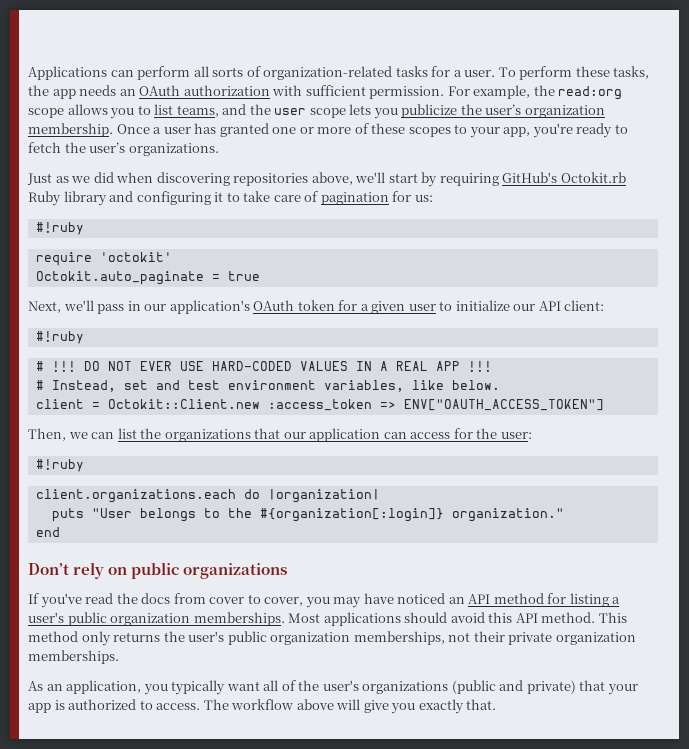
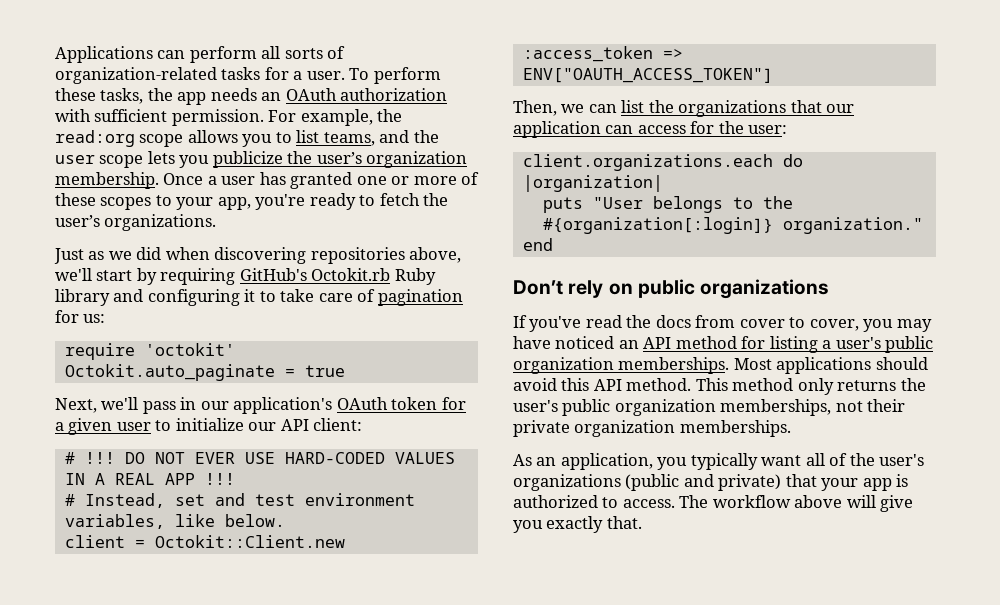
  Just as we did when discovering repositories above, we'll start by requiring GitHub's Octokit.rb Ruby library and configuring it to take care of pagination for us:
- #!ruby
  Next, we'll pass in our application's OAuth token for a given user to initialize our API client:
- #!ruby
  Then, we can list the organizations that our application can access for the user:
- #!ruby

